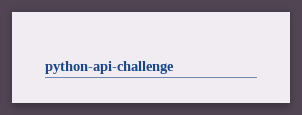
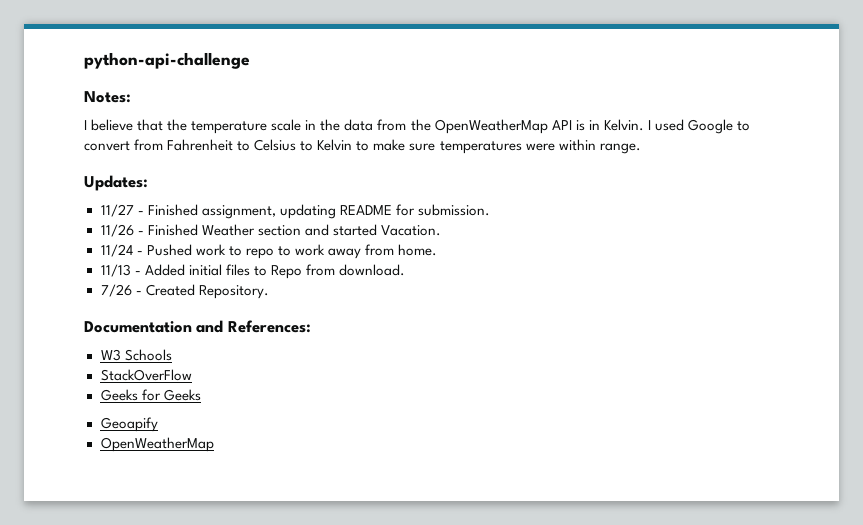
+ Notes:
+ I believe that the temperature scale in the data from the OpenWeatherMap API is in Kelvin. I used Google to convert from Fahrenheit to Celsius to Kelvin to make sure temperatures were within range.
+ Updates:
+ 11/27 - Finished assignment, updating README for submission.
+ 11/26 - Finished Weather section and started Vacation.
+ 11/24 - Pushed work to repo to work away from home.
+ 11/13 - Added initial files to Repo from download.
+ 7/26 - Created Repository.
+ Documentation and References:
+ W3 Schools
+ StackOverFlow
+ Geeks for Geeks
+ Geoapify
+ OpenWeatherMap

